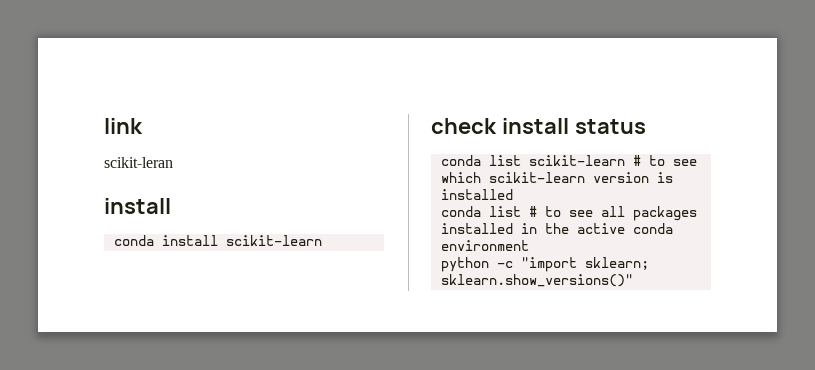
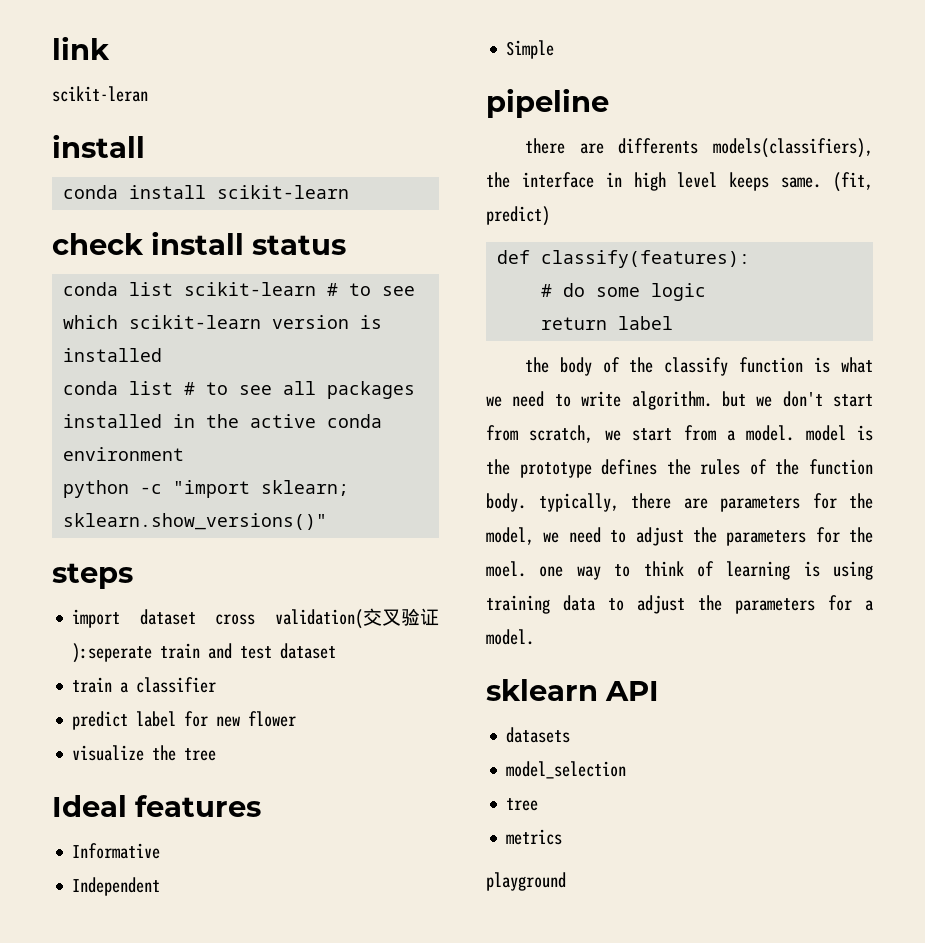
+ steps
+ import dataset cross validation(交叉验证):seperate train and test dataset
+ train a classifier
+ predict label for new flower
+ visualize the tree
+ Ideal features
+ Informative
+ Independent
+ Simple
+ pipeline
+ there are differents models(classifiers), the interface in high level keeps same. (fit, predict)
+ def classify(features):
+ # do some logic
+ return label
+ the body of the classify function is what we need to write algorithm. but we don't start from scratch, we start from a model. model is the prototype defines the rules of the function body. typically, there are parameters for the model, we need to adjust the parameters for the moel. one way to think of learning is using training data to adjust the parameters for a model.
+ sklearn API
+ datasets
+ model_selection
+ tree
+ metrics
+ playground

